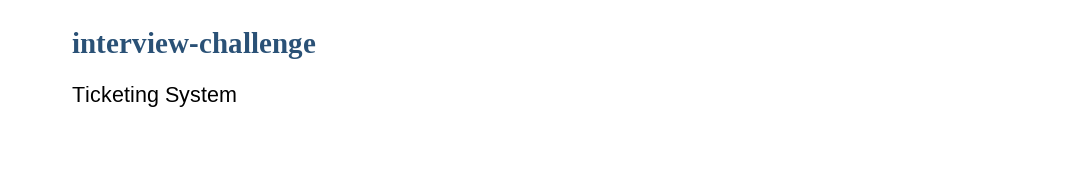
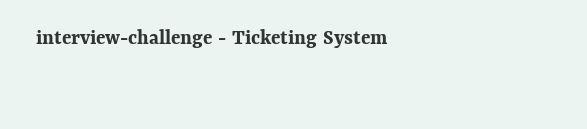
- interview-challenge
- Ticketing System
+ interview-challenge - Ticketing System

